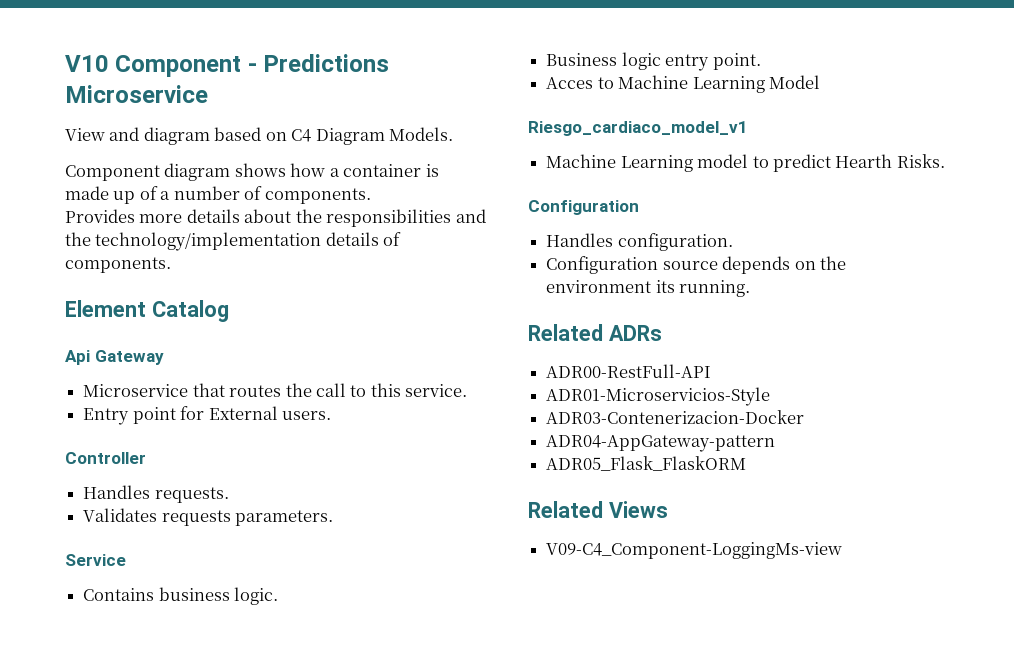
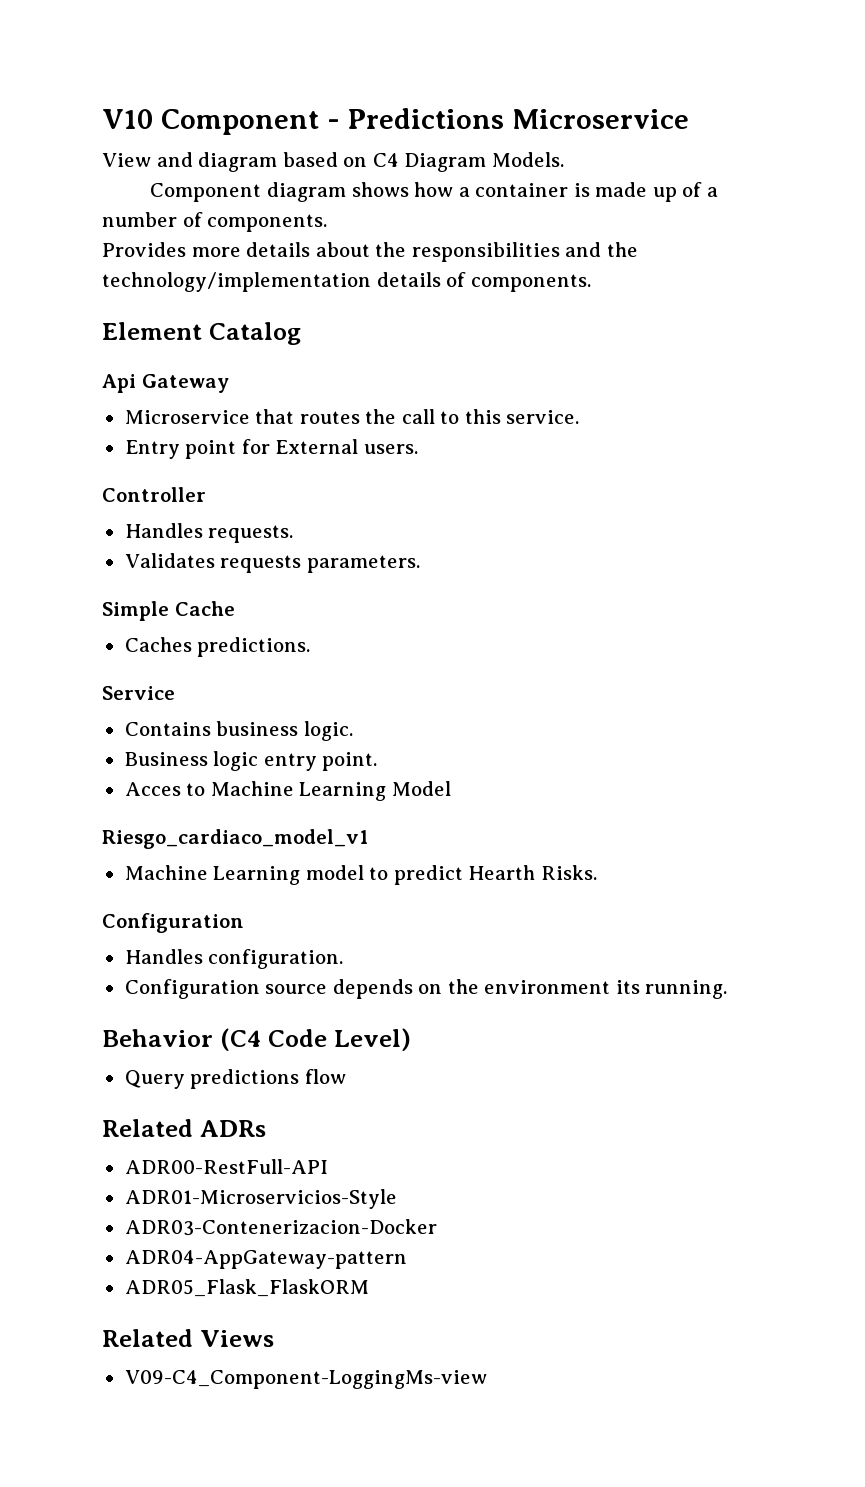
+ Simple Cache
+ Caches predictions.
+ Behavior (C4 Code Level)
+ Query predictions flow

